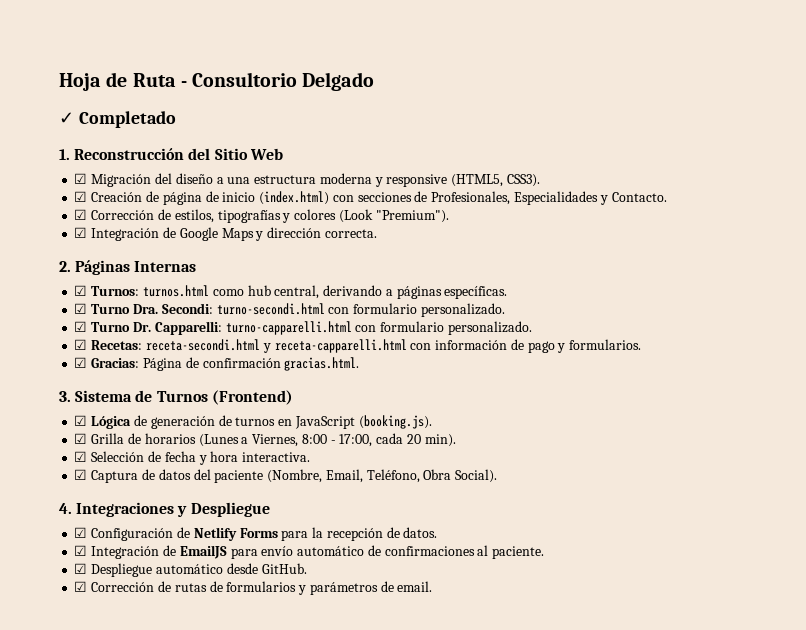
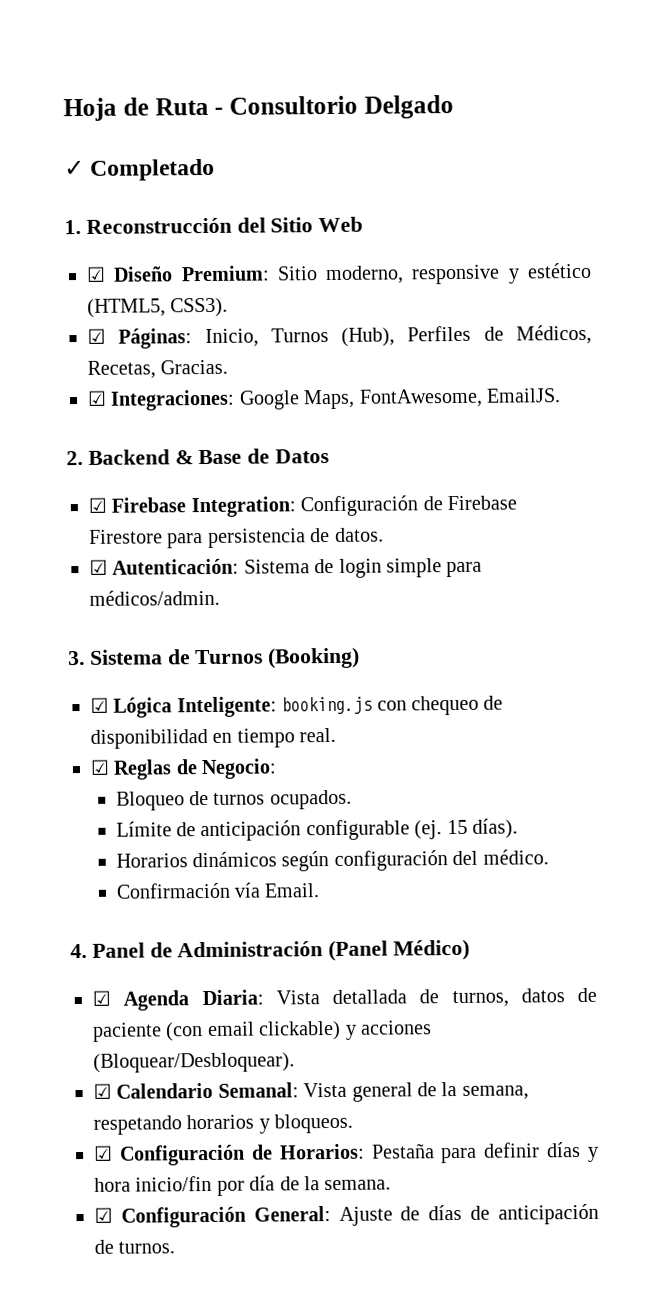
- ☑ Migración del diseño a una estructura moderna y responsive (HTML5, CSS3).
- ☑ Creación de página de inicio (index.html) con secciones de Profesionales, Especialidades y Contacto.
- ☑ Corrección de estilos, tipografías y colores (Look "Premium").
- ☑ Integración de Google Maps y dirección correcta.
- 2. Páginas Internas
- ☑ Turnos: turnos.html como hub central, derivando a páginas específicas.
- ☑ Turno Dra. Secondi: turno-secondi.html con formulario personalizado.
- ☑ Turno Dr. Capparelli: turno-capparelli.html con formulario personalizado.
- ☑ Recetas: receta-secondi.html y receta-capparelli.html con información de pago y formularios.
- ☑ Gracias: Página de confirmación gracias.html.
+ ☑ Diseño Premium: Sitio moderno, responsive y estético (HTML5, CSS3).
+ ☑ Páginas: Inicio, Turnos (Hub), Perfiles de Médicos, Recetas, Gracias.
+ ☑ Integraciones: Google Maps, FontAwesome, EmailJS.
+ 2. Backend & Base de Datos
+ ☑ Firebase Integration: Configuración de Firebase Firestore para persistencia de datos.
+ ☑ Autenticación: Sistema de login simple para médicos/admin.
- 3. Sistema de Turnos (Frontend)
+ 3. Sistema de Turnos (Booking)
- ☑ Lógica de generación de turnos en JavaScript (booking.js).
- ☑ Grilla de horarios (Lunes a Viernes, 8:00 - 17:00, cada 20 min).
- ☑ Selección de fecha y hora interactiva.
- ☑ Captura de datos del paciente (Nombre, Email, Teléfono, Obra Social).
- 4. Integraciones y Despliegue
- ☑ Configuración de Netlify Forms para la recepción de datos.
- ☑ Integración de EmailJS para envío automático de confirmaciones al paciente.
- ☑ Despliegue automático desde GitHub.
- ☑ Corrección de rutas de formularios y parámetros de email.
+ ☑ Lógica Inteligente: booking.js con chequeo de disponibilidad en tiempo real.
+ ☑ Reglas de Negocio:
+ Bloqueo de turnos ocupados.
+ Límite de anticipación configurable (ej. 15 días).
+ Horarios dinámicos según configuración del médico.
+ Confirmación vía Email.
+ 4. Panel de Administración (Panel Médico)
+ ☑ Agenda Diaria: Vista detallada de turnos, datos de paciente (con email clickable) y acciones (Bloquear/Desbloquear).
+ ☑ Calendario Semanal: Vista general de la semana, respetando horarios y bloqueos.
+ ☑ Configuración de Horarios: Pestaña para definir días y hora inicio/fin por día de la semana.
+ ☑ Configuración General: Ajuste de días de anticipación de turnos.

